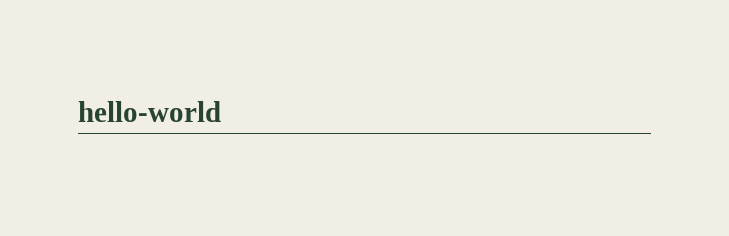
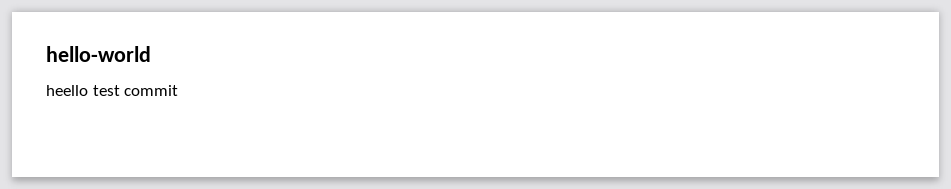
+ heello test commit

